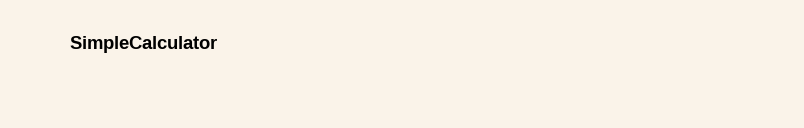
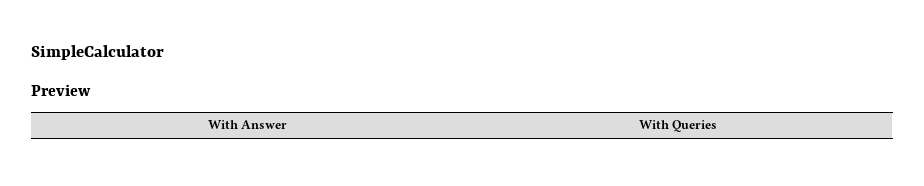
+ Preview
+ With Answer | With Queries

